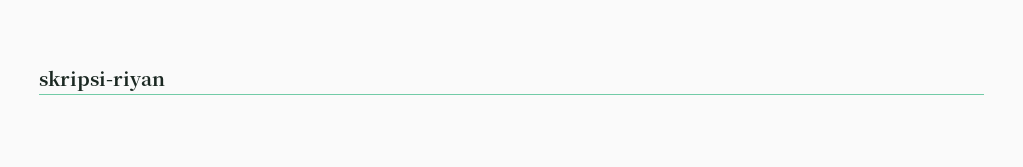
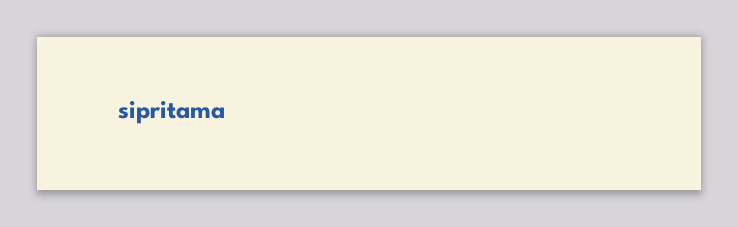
- skripsi-riyan
+ sipritama

